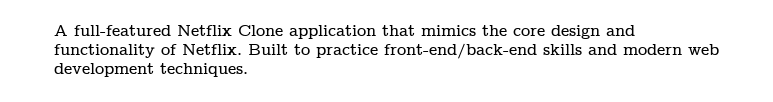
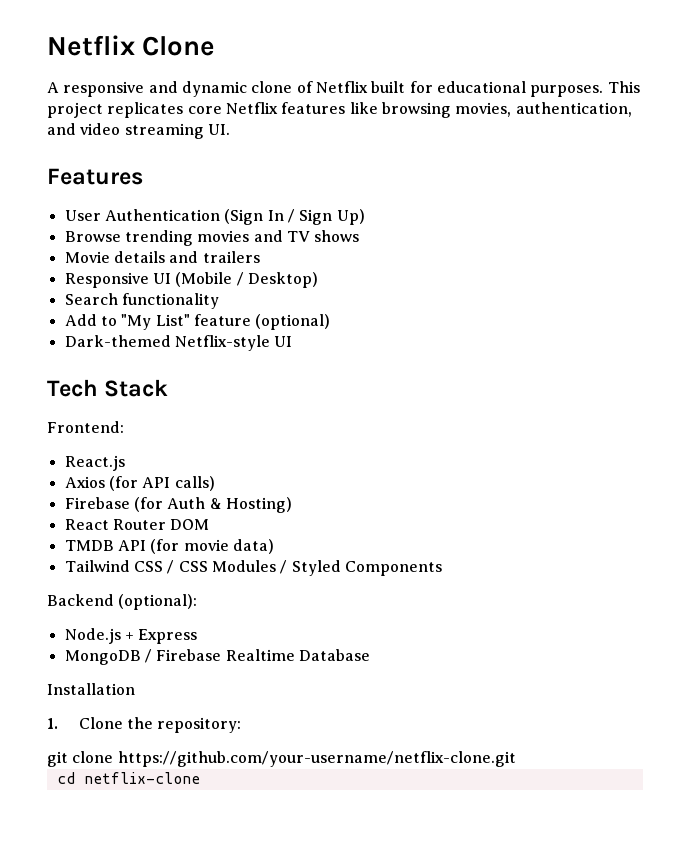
- A full-featured Netflix Clone application that mimics the core design and functionality of Netflix. Built to practice front-end/back-end skills and modern web development techniques.
+ Netflix Clone
+ A responsive and dynamic clone of Netflix built for educational purposes. This project replicates core Netflix features like browsing movies, authentication, and video streaming UI.
+ Features
+ User Authentication (Sign In / Sign Up)
+ Browse trending movies and TV shows
+ Movie details and trailers
+ Responsive UI (Mobile / Desktop)
+ Search functionality
+ Add to "My List" feature (optional)
+ Dark-themed Netflix-style UI
+ Tech Stack
+ Frontend:
+ React.js
+ Axios (for API calls)
+ Firebase (for Auth & Hosting)
+ React Router DOM
+ TMDB API (for movie data)
+ Tailwind CSS / CSS Modules / Styled Components
+ Backend (optional):
+ Node.js + Express
+ MongoDB / Firebase Realtime Database
+ Installation
+ 1. Clone the repository:
+ git clone https://github.com/your-username/netflix-clone.git
+ cd netflix-clone

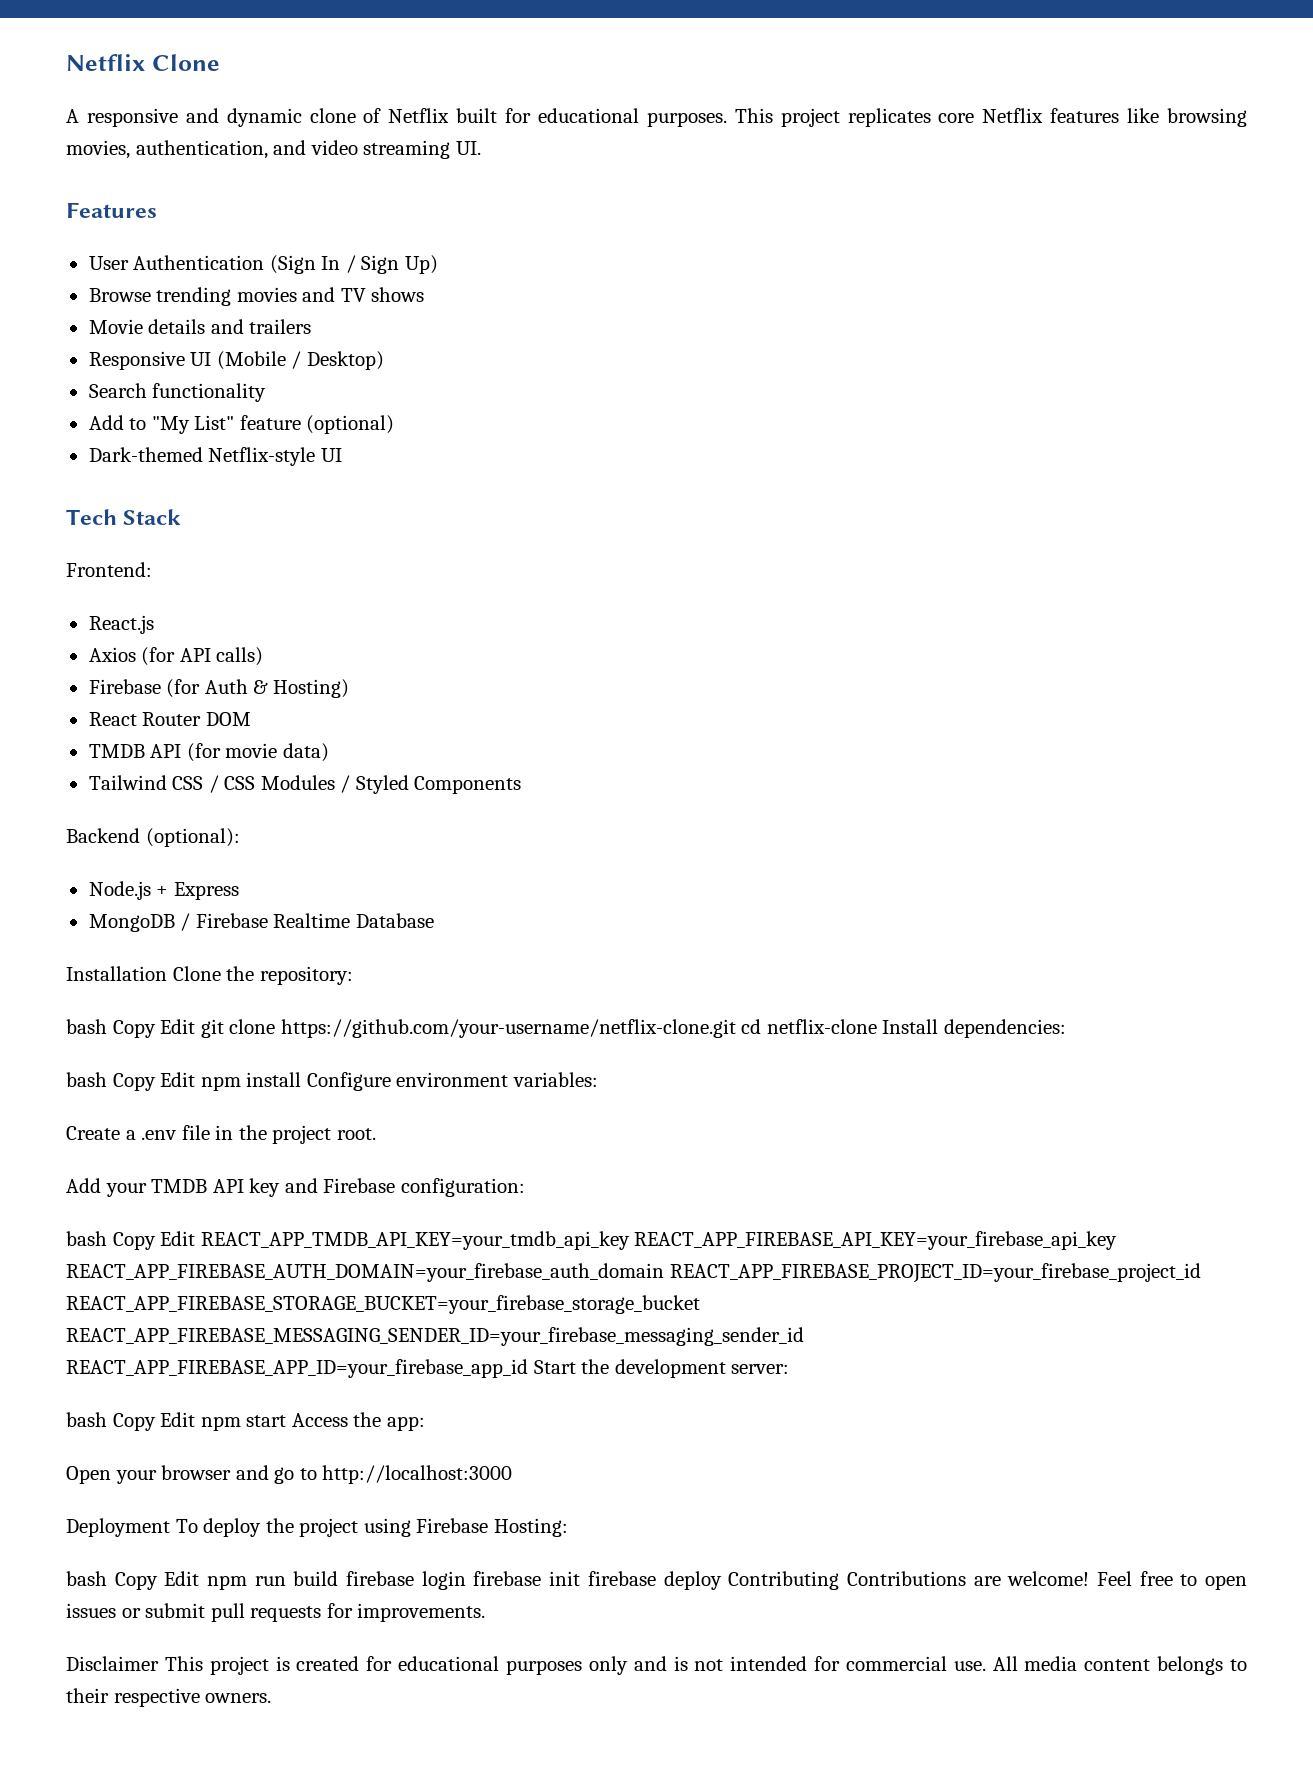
- Installation
- 1. Clone the repository:
+ Installation Clone the repository:
- git clone https://github.com/your-username/netflix-clone.git
- cd netflix-clone
+ bash Copy Edit git clone https://github.com/your-username/netflix-clone.git cd netflix-clone Install dependencies:
+ bash Copy Edit npm install Configure environment variables:
+ Create a .env file in the project root.
+ Add your TMDB API key and Firebase configuration:
+ bash Copy Edit REACT_APP_TMDB_API_KEY=your_tmdb_api_key REACT_APP_FIREBASE_API_KEY=your_firebase_api_key REACT_APP_FIREBASE_AUTH_DOMAIN=your_firebase_auth_domain REACT_APP_FIREBASE_PROJECT_ID=your_firebase_project_id REACT_APP_FIREBASE_STORAGE_BUCKET=your_firebase_storage_bucket REACT_APP_FIREBASE_MESSAGING_SENDER_ID=your_firebase_messaging_sender_id REACT_APP_FIREBASE_APP_ID=your_firebase_app_id Start the development server:
+ bash Copy Edit npm start Access the app:
+ Open your browser and go to http://localhost:3000
+ Deployment To deploy the project using Firebase Hosting:
+ bash Copy Edit npm run build firebase login firebase init firebase deploy Contributing Contributions are welcome! Feel free to open issues or submit pull requests for improvements.
+ Disclaimer This project is created for educational purposes only and is not intended for commercial use. All media content belongs to their respective owners.

